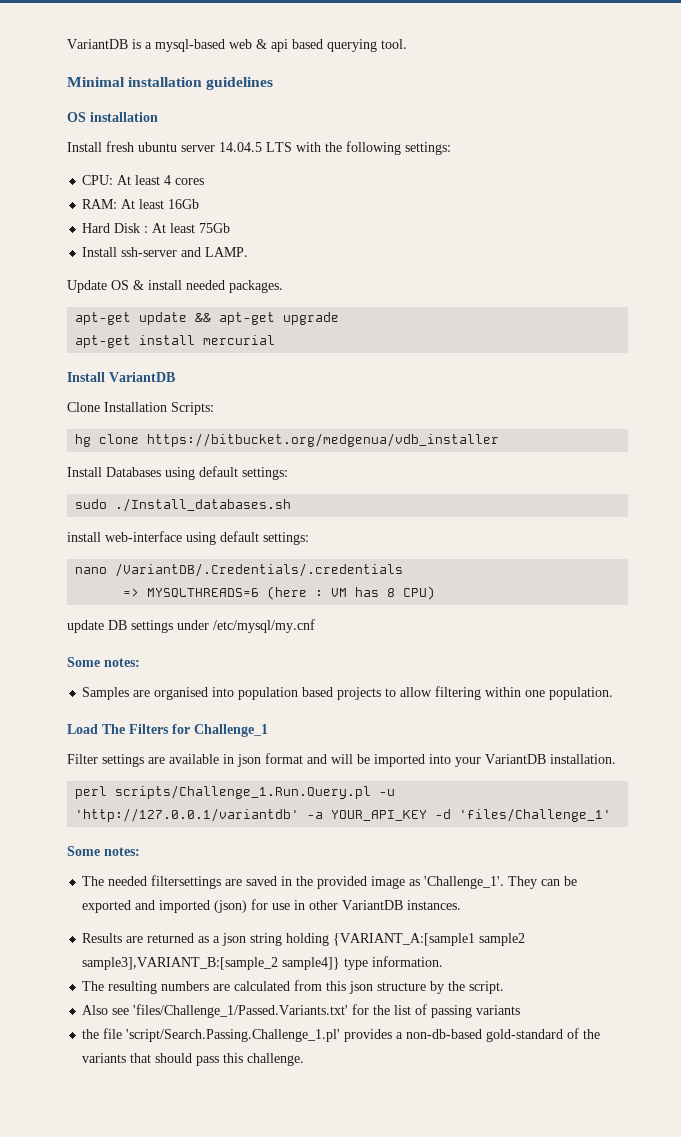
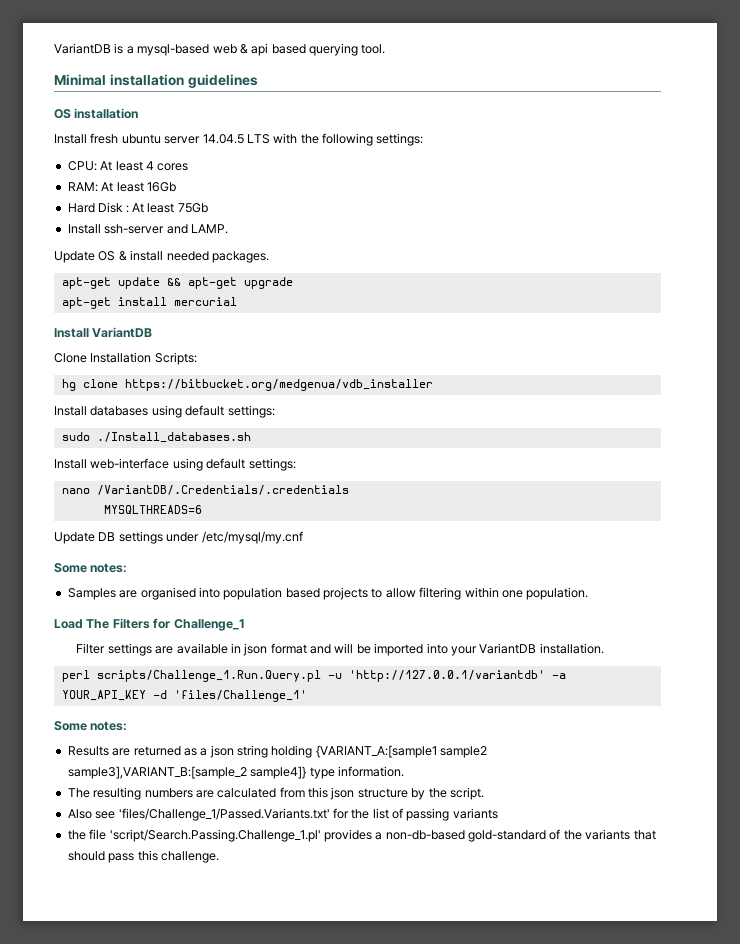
- Install Databases using default settings:
+ Install databases using default settings:
- install web-interface using default settings:
+ Install web-interface using default settings:
- => MYSQLTHREADS=6 (here : VM has 8 CPU)
- update DB settings under /etc/mysql/my.cnf
+ MYSQLTHREADS=6
+ Update DB settings under /etc/mysql/my.cnf
- The needed filtersettings are saved in the provided image as 'Challenge_1'. They can be exported and imported (json) for use in other VariantDB instances.

